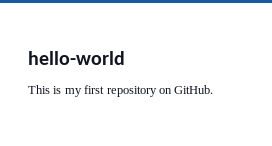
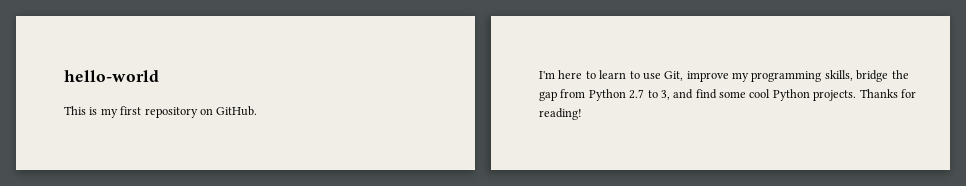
+ I'm here to learn to use Git, improve my programming skills, bridge the gap from Python 2.7 to 3, and find some cool Python projects. Thanks for reading!

